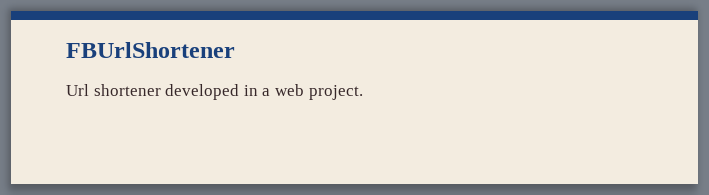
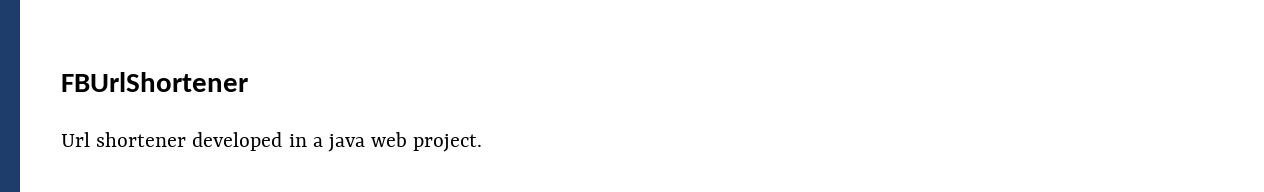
- Url shortener developed in a web project.
+ Url shortener developed in a java web project.

